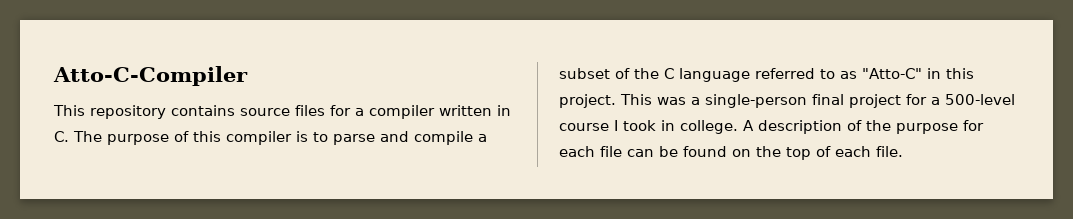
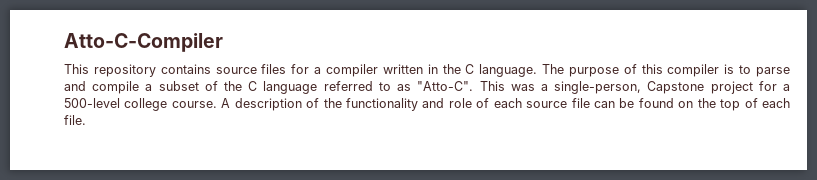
- This repository contains source files for a compiler written in C. The purpose of this compiler is to parse and compile a subset of the C language referred to as "Atto-C" in this project.
+ This repository contains source files for a compiler written in the C language. The purpose of this compiler is to parse and compile a subset of the C language referred to as "Atto-C".
- This was a single-person final project for a 500-level course I took in college. A description of the purpose for each file can be found on the top of each file.
+ This was a single-person, Capstone project for a 500-level college course. A description of the functionality and role of each source file can be found on the top of each file.

